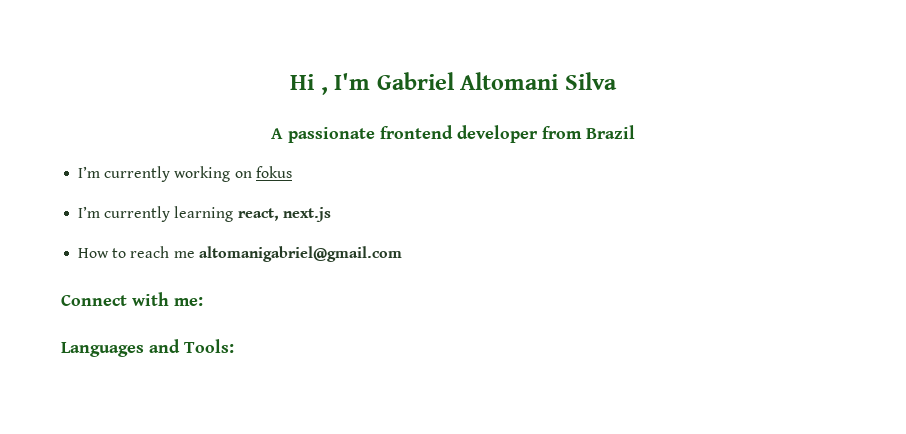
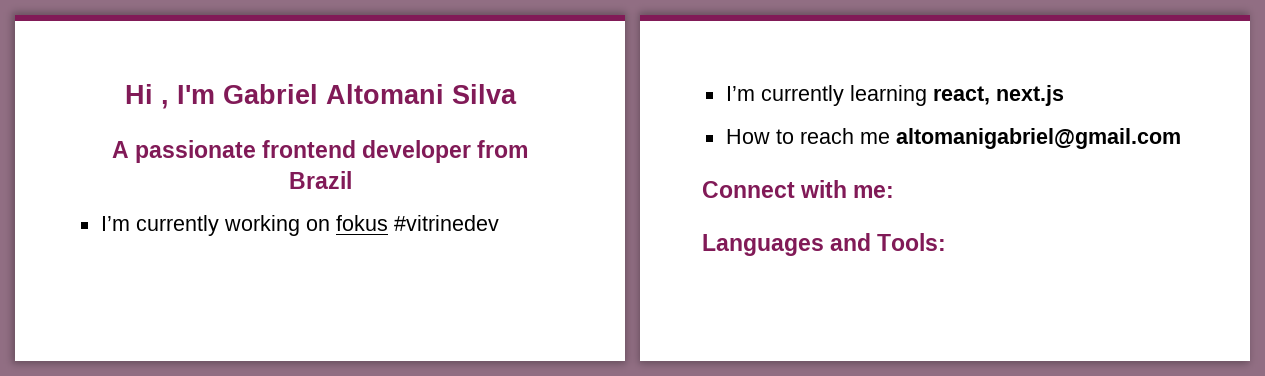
- I’m currently working on fokus
+ I’m currently working on fokus #vitrinedev

